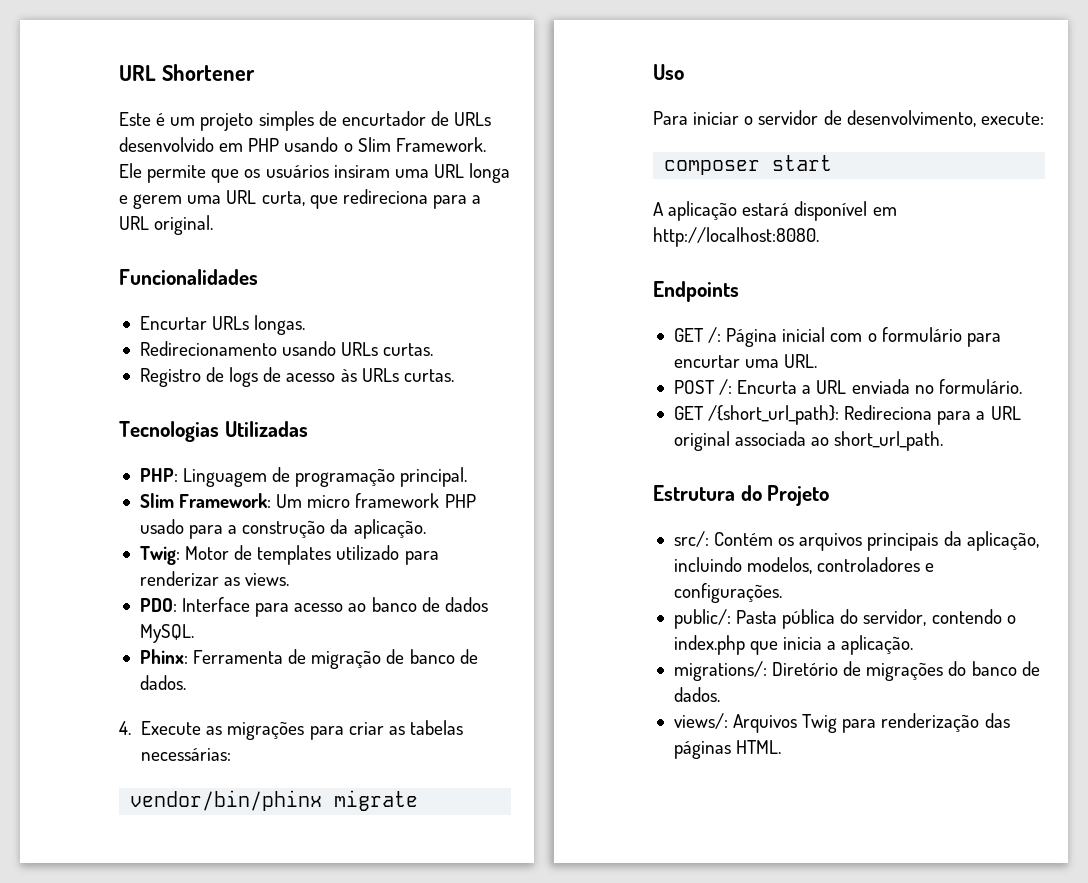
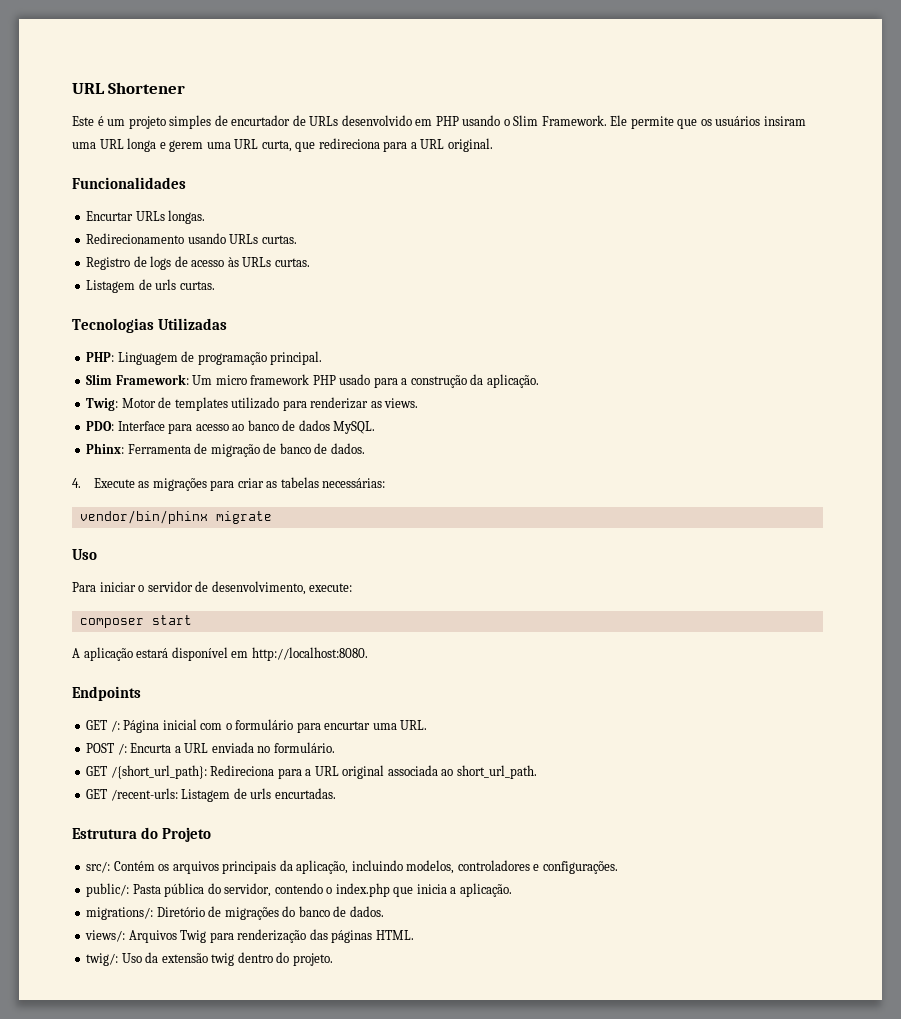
+ Listagem de urls curtas.
+ GET /recent-urls: Listagem de urls encurtadas.
+ twig/: Uso da extensão twig dentro do projeto.

